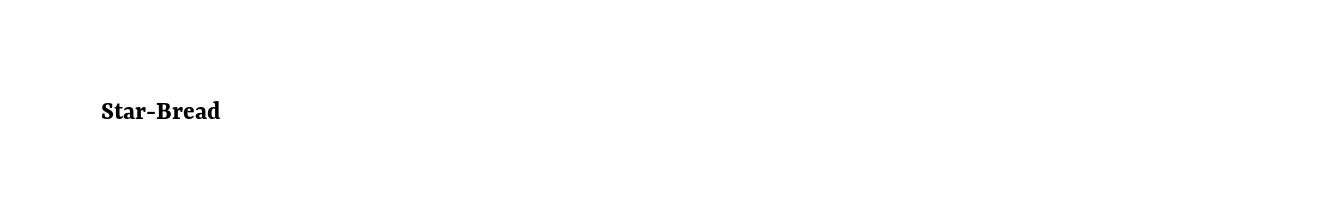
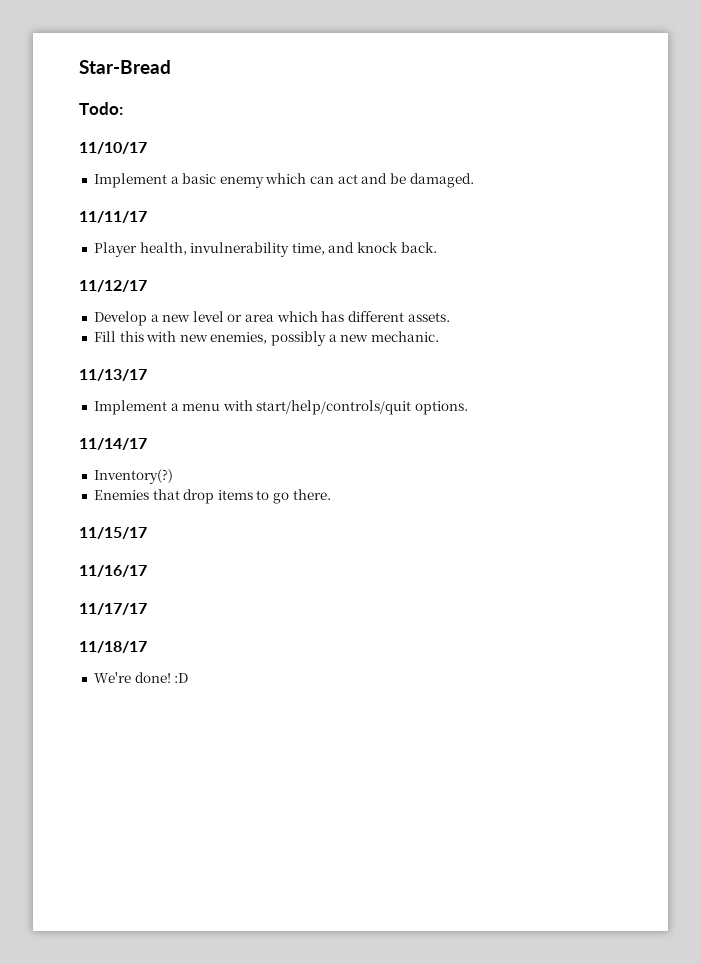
+ Todo:
+ 11/10/17
+ Implement a basic enemy which can act and be damaged.
+ 11/11/17
+ Player health, invulnerability time, and knock back.
+ 11/12/17
+ Develop a new level or area which has different assets.
+ Fill this with new enemies, possibly a new mechanic.
+ 11/13/17
+ Implement a menu with start/help/controls/quit options.
+ 11/14/17
+ Inventory(?)
+ Enemies that drop items to go there.
+ 11/15/17
+ 11/16/17
+ 11/17/17
+ 11/18/17
+ We're done! :D

